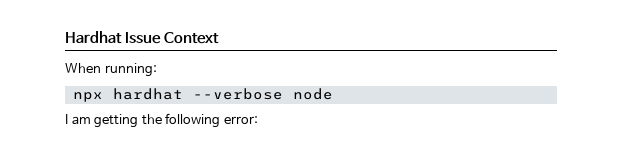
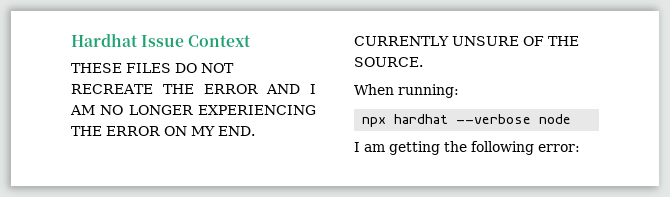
+ THESE FILES DO NOT RECREATE THE ERROR AND I AM NO LONGER EXPERIENCING THE ERROR ON MY END. CURRENTLY UNSURE OF THE SOURCE.

